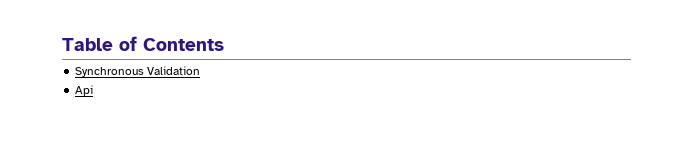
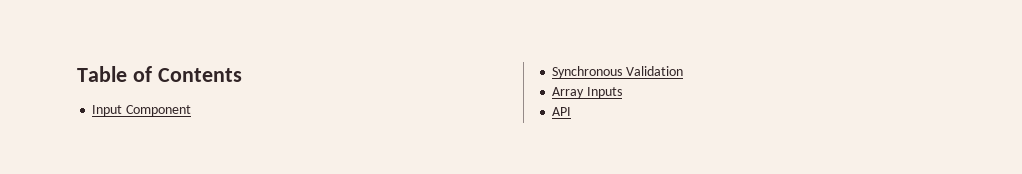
+ Input Component
- Api
+ Array Inputs
+ API

